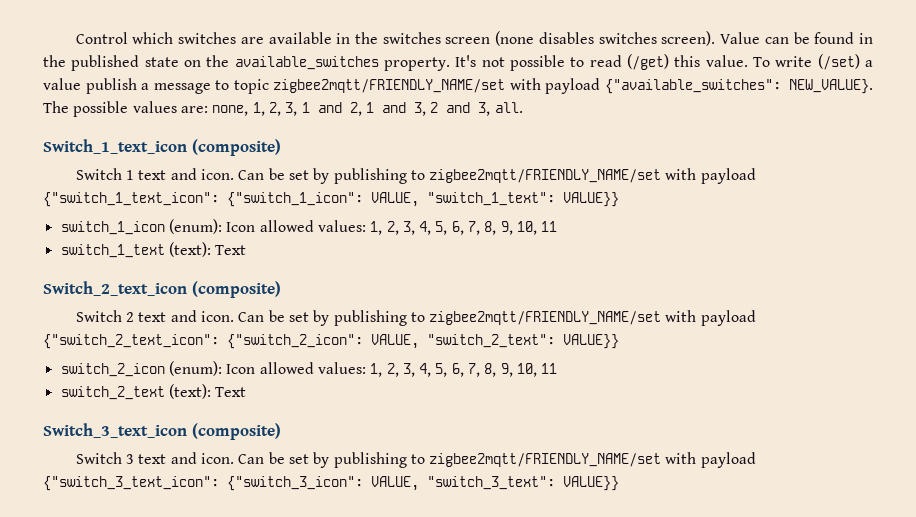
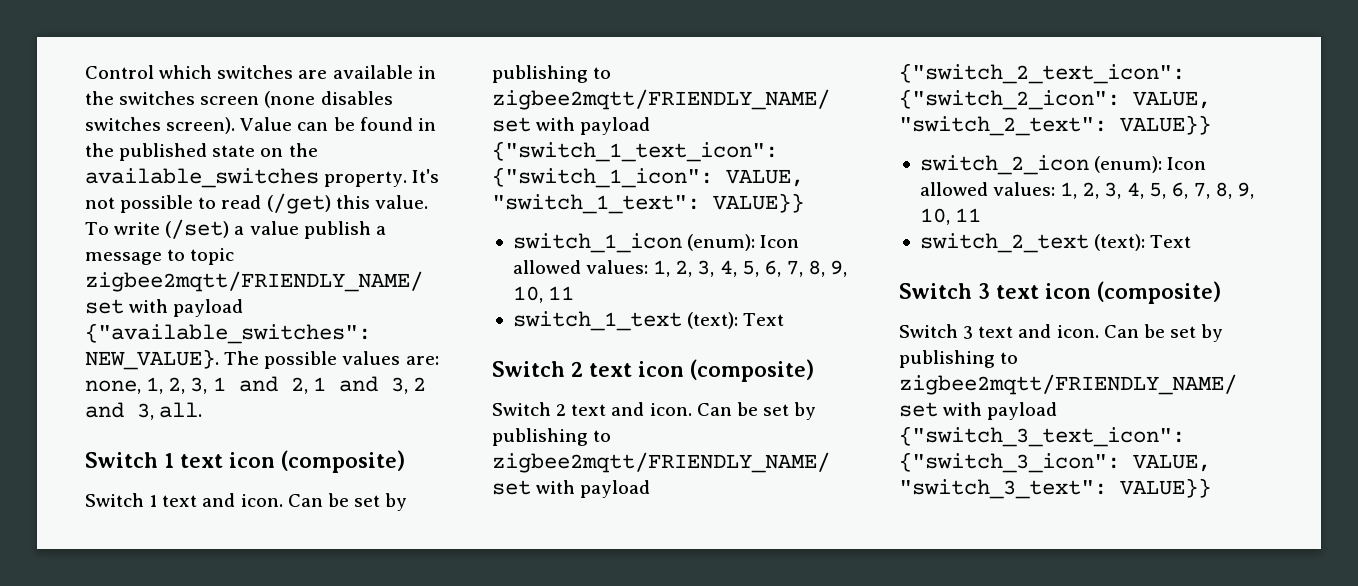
- Switch_1_text_icon (composite)
+ Switch 1 text icon (composite)
- Switch_2_text_icon (composite)
+ Switch 2 text icon (composite)
- Switch_3_text_icon (composite)
+ Switch 3 text icon (composite)

